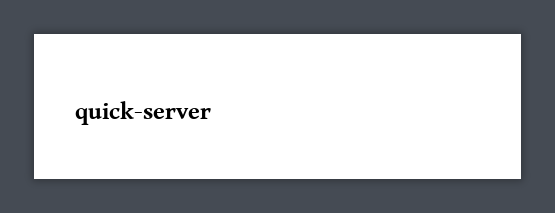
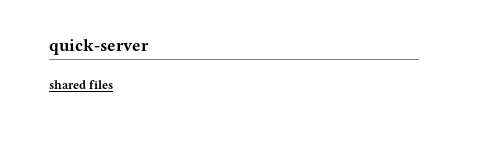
+ shared files

